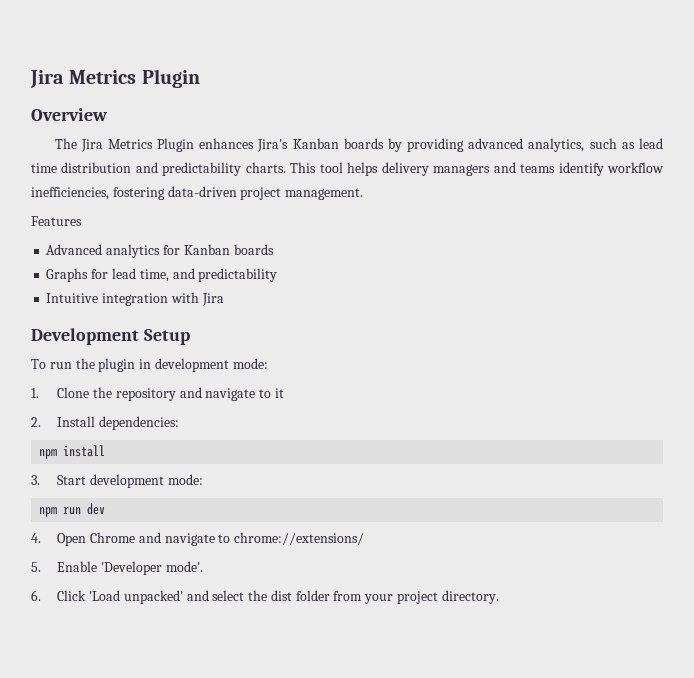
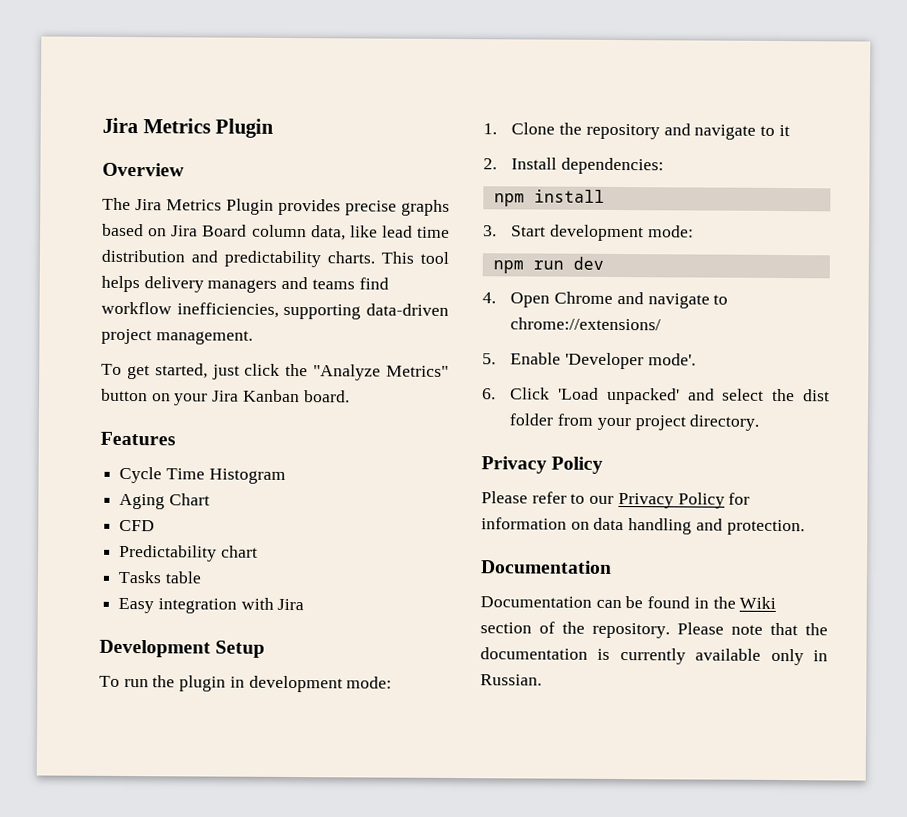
- The Jira Metrics Plugin enhances Jira's Kanban boards by providing advanced analytics, such as lead time distribution and predictability charts.
+ The Jira Metrics Plugin provides precise graphs based on Jira Board column data, like lead time distribution and predictability charts.
- This tool helps delivery managers and teams identify workflow inefficiencies, fostering data-driven project management.
+ This tool helps delivery managers and teams find workflow inefficiencies, supporting data-driven project management.
+ To get started, just click the "Analyze Metrics" button on your Jira Kanban board.
  Features
- Advanced analytics for Kanban boards
- Graphs for lead time, and predictability
- Intuitive integration with Jira
+ Cycle Time Histogram
+ Aging Chart
+ CFD
+ Predictability chart
+ Tasks table
+ Easy integration with Jira
  6. Click 'Load unpacked' and select the dist folder from your project directory.
+ Privacy Policy
+ Please refer to our Privacy Policy for information on data handling and protection.
+ Documentation
+ Documentation can be found in the Wiki section of the repository. Please note that the documentation is currently available only in Russian.

